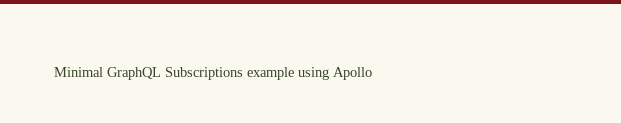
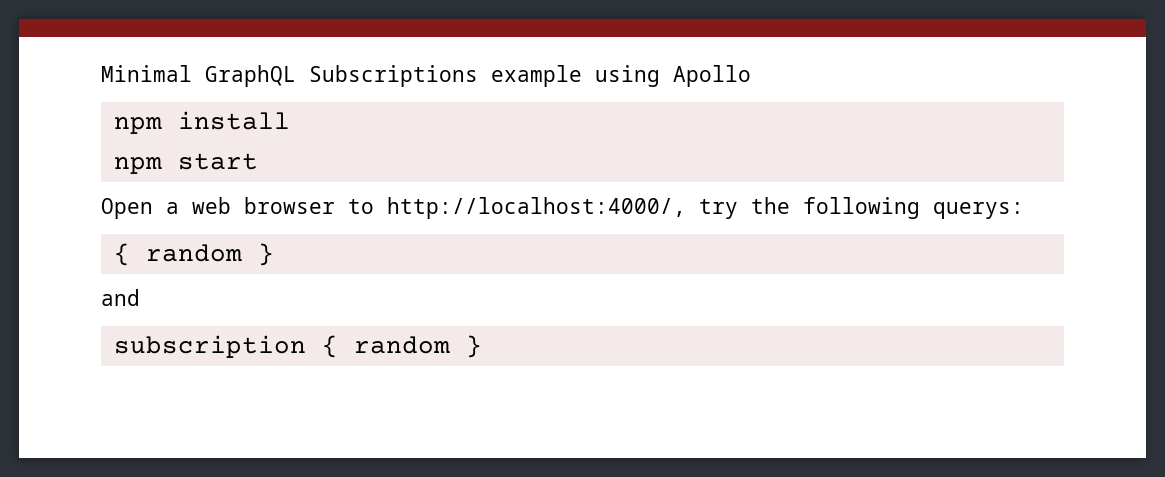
+ npm install
+ npm start
+ Open a web browser to http://localhost:4000/, try the following querys:
+ { random }
+ and
+ subscription { random }

